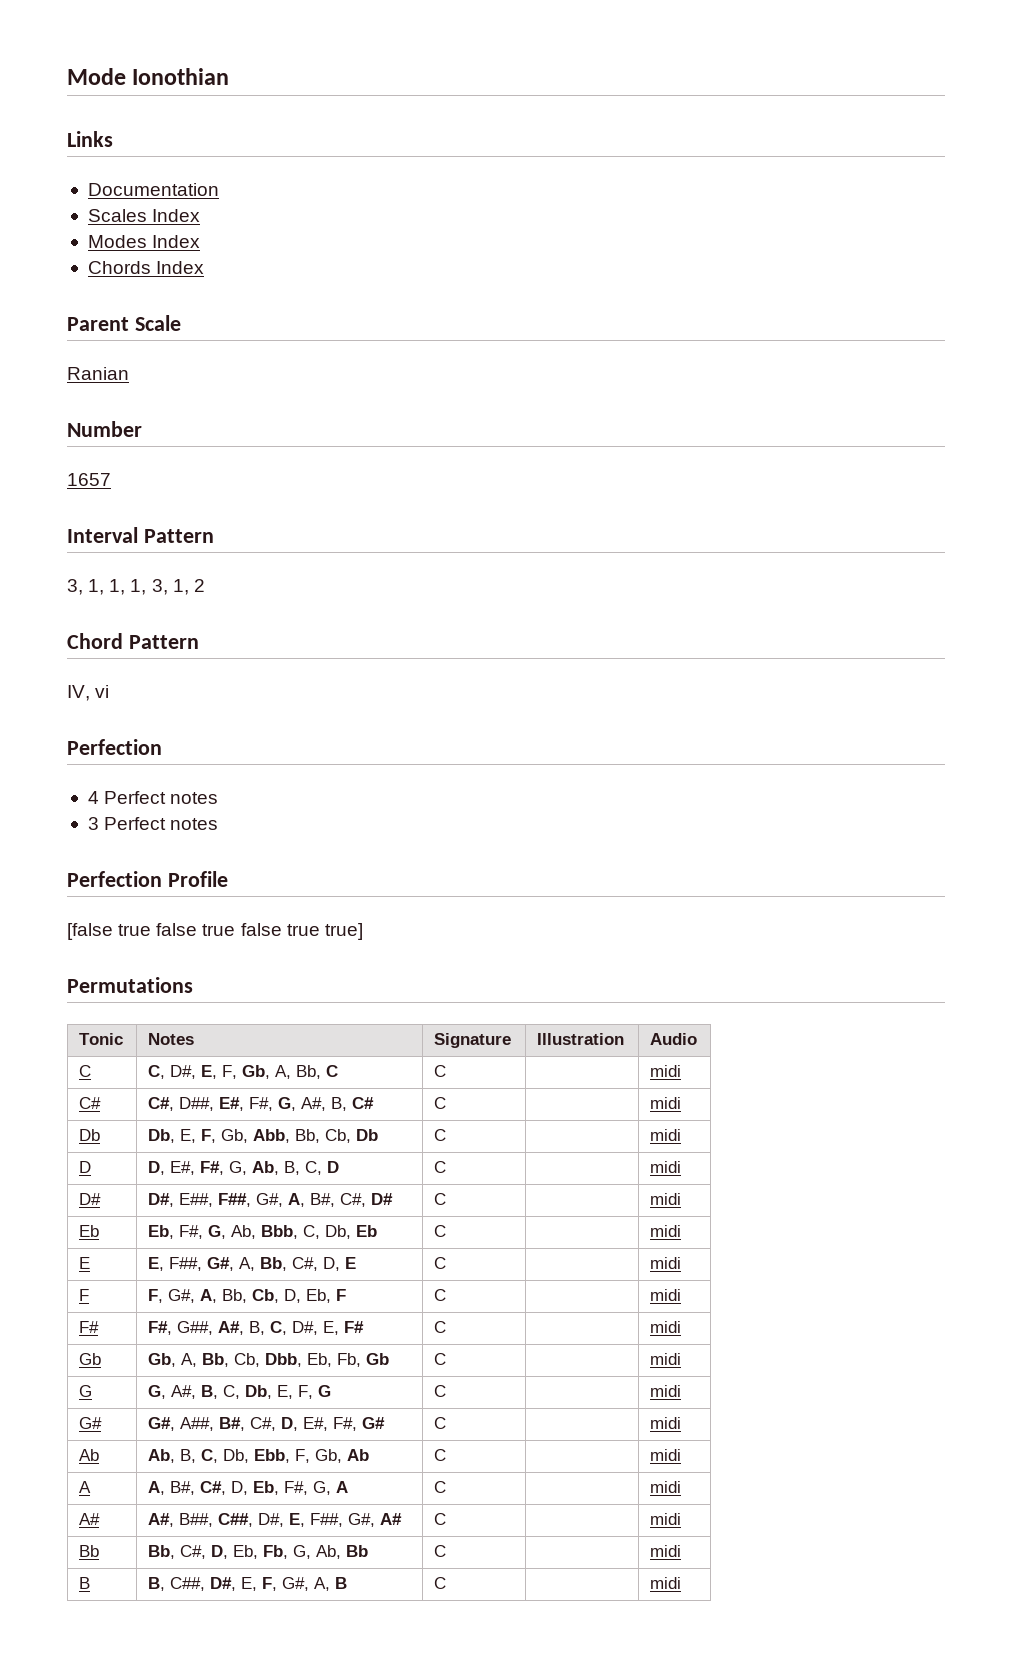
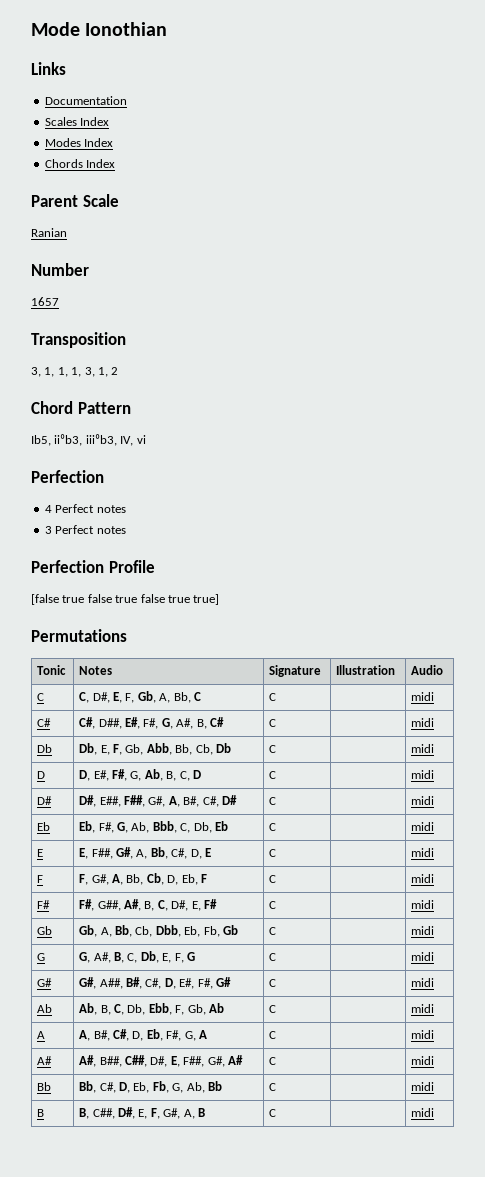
- Interval Pattern
+ Transposition
- IV, vi
+ Ib5, ii⁰b3, iii⁰b3, IV, vi

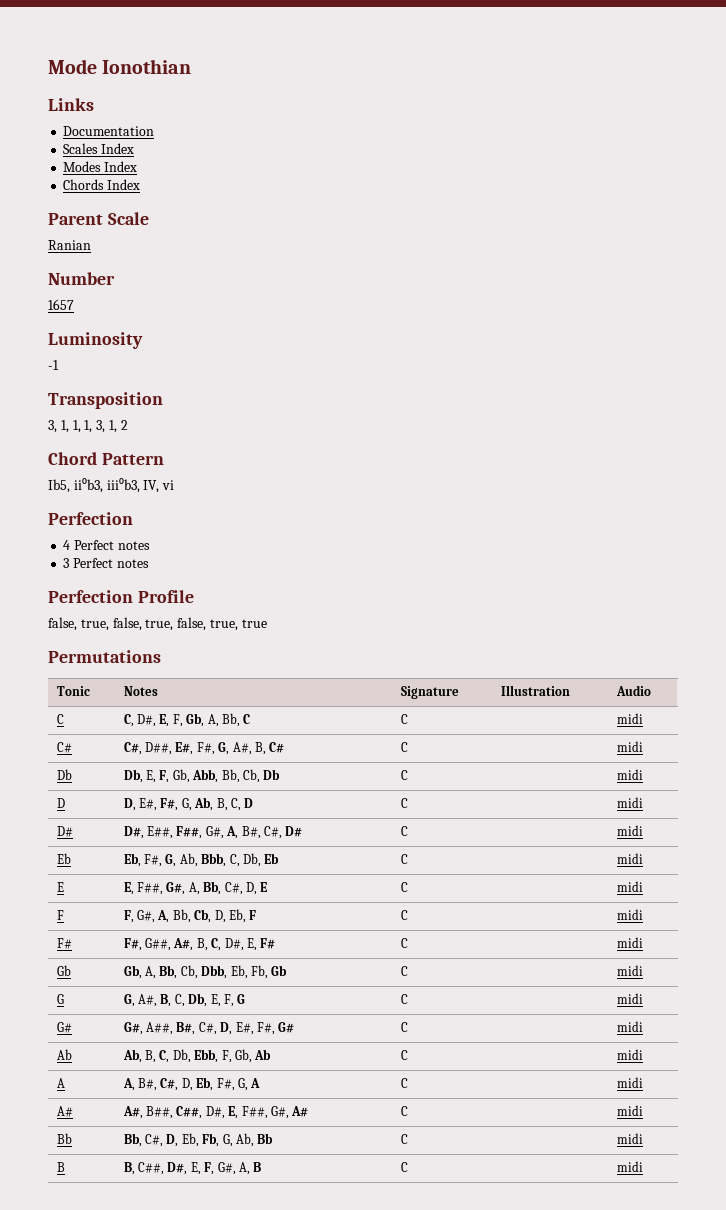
+ Luminosity
+ -1
- [false true false true false true true]
+ false, true, false, true, false, true, true

